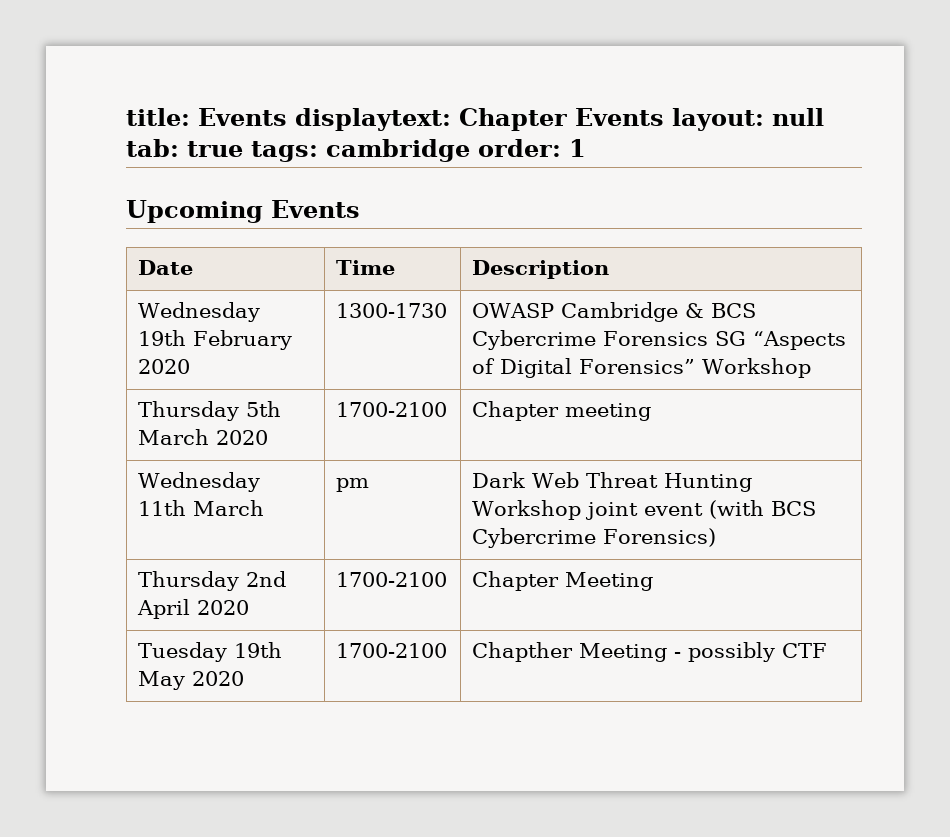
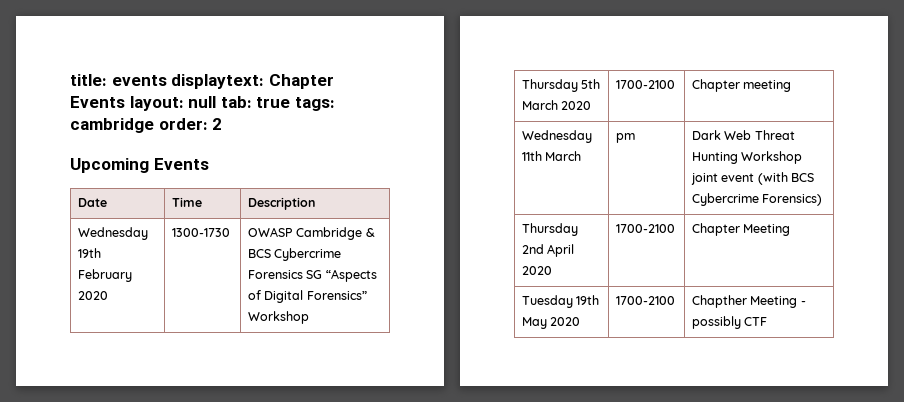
- title: Events displaytext: Chapter Events layout: null tab: true tags: cambridge order: 1
+ title: events displaytext: Chapter Events layout: null tab: true tags: cambridge order: 2

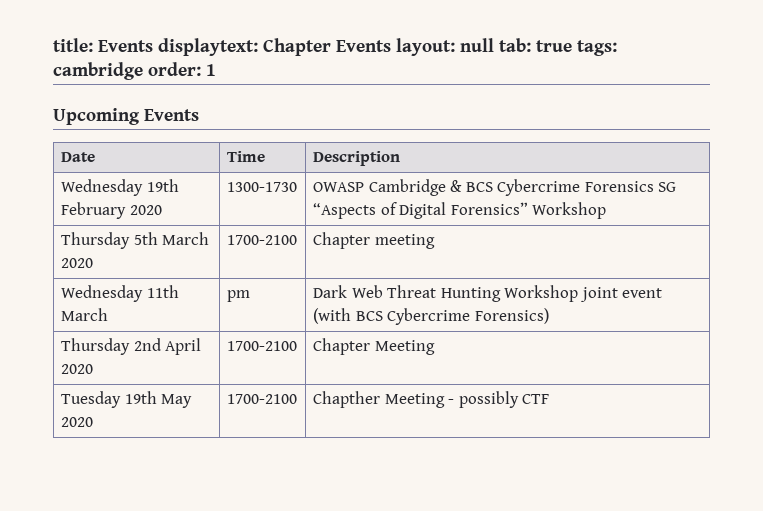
- title: events displaytext: Chapter Events layout: null tab: true tags: cambridge order: 2
+ title: Events displaytext: Chapter Events layout: null tab: true tags: cambridge order: 1

